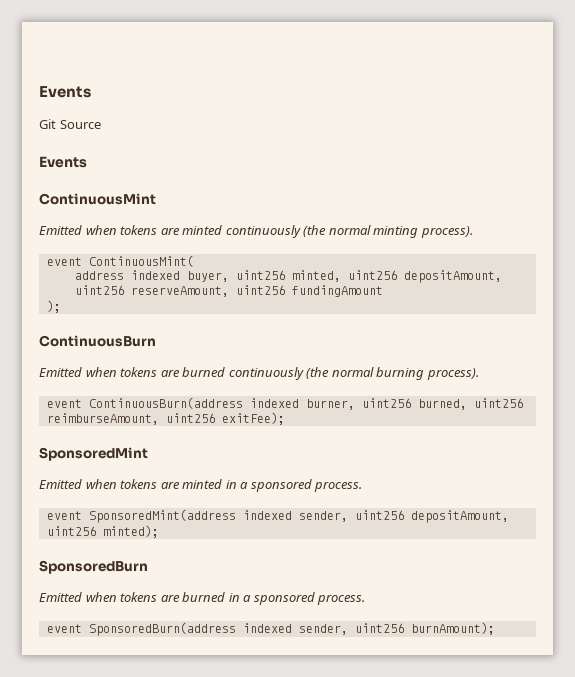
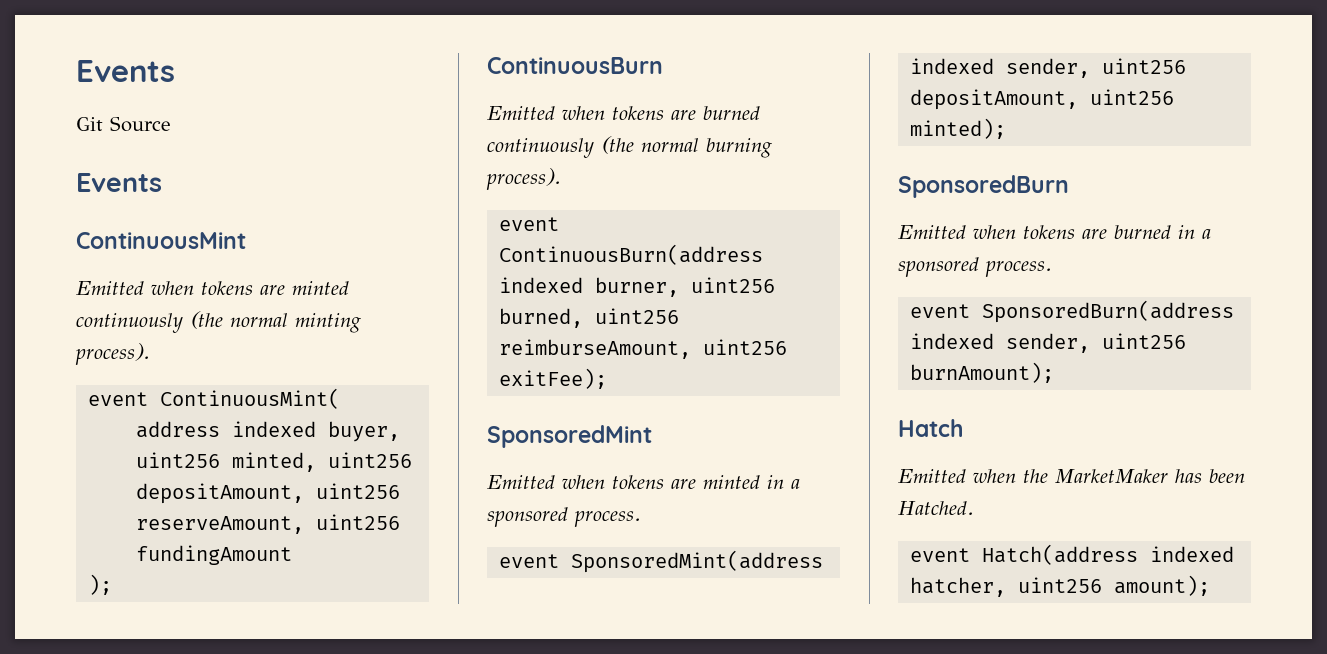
+ Hatch
+ Emitted when the MarketMaker has been Hatched.
+ event Hatch(address indexed hatcher, uint256 amount);

